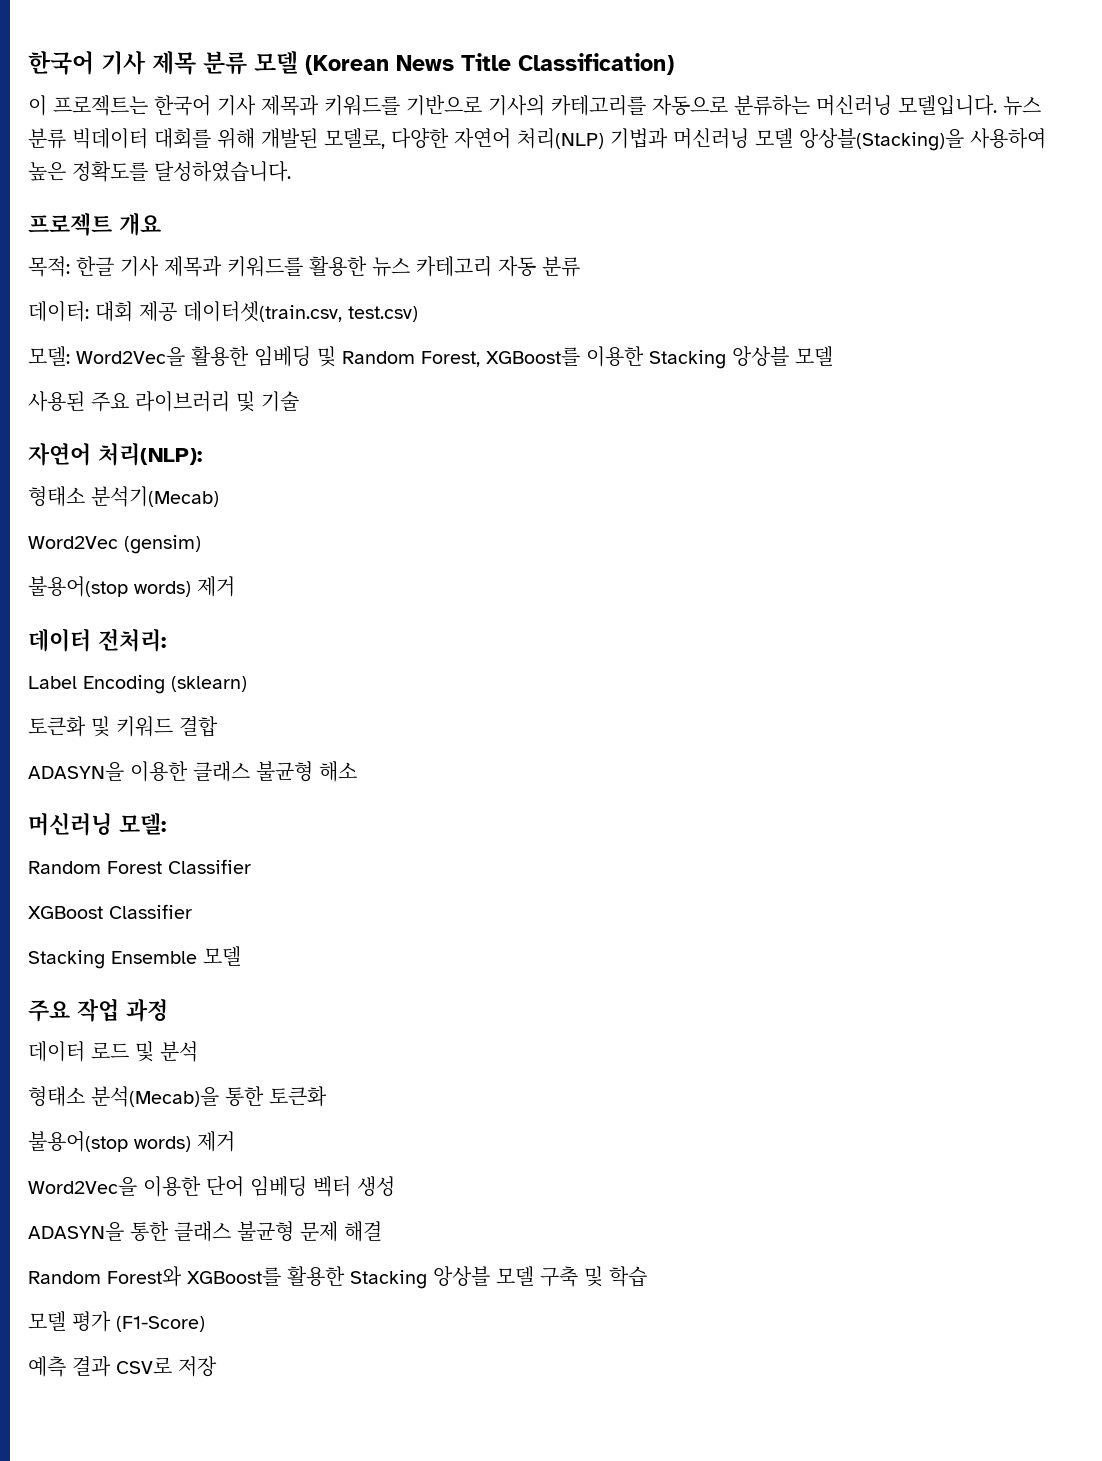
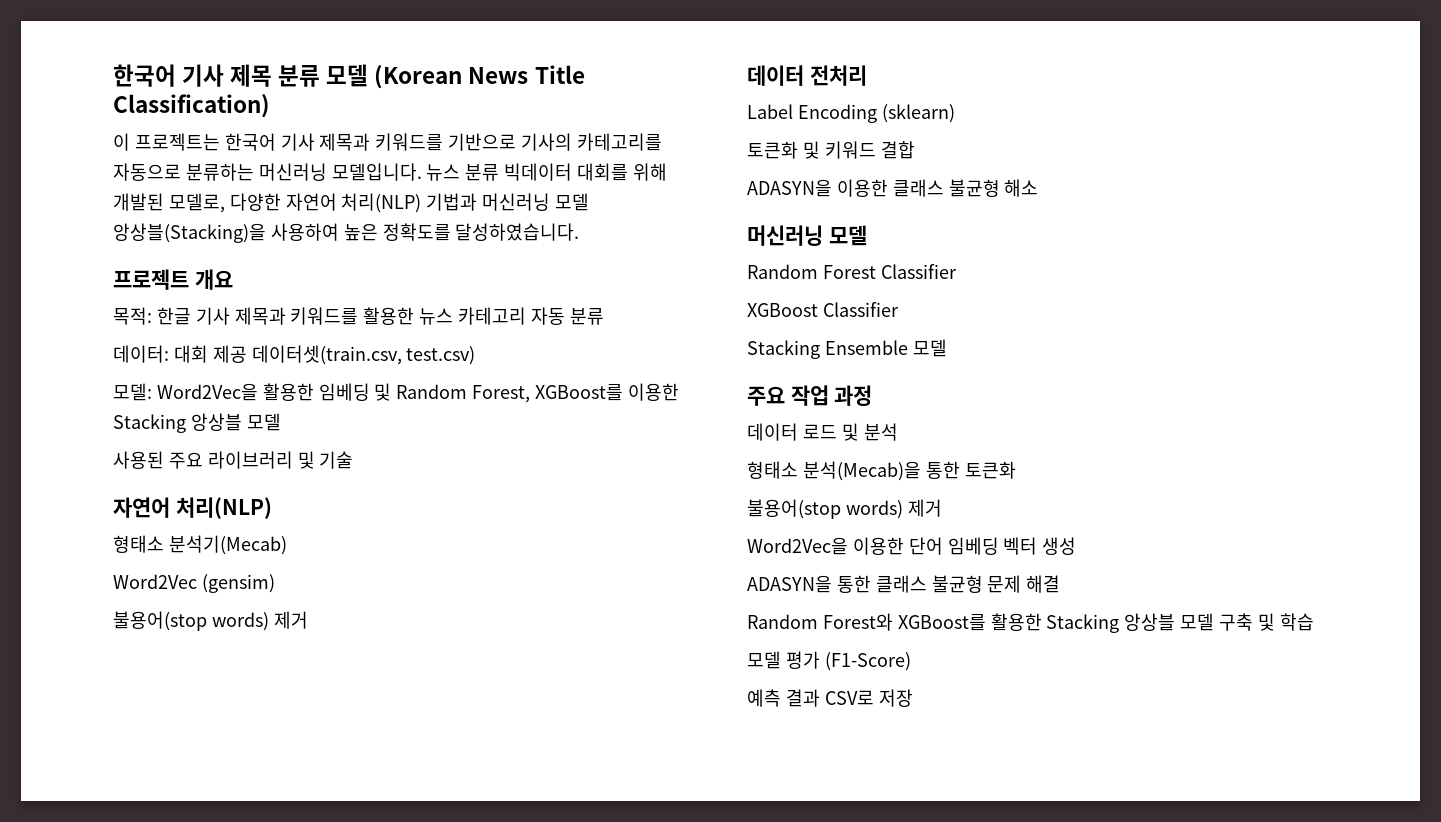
  사용된 주요 라이브러리 및 기술
- 자연어 처리(NLP):
+ 자연어 처리(NLP)
- 데이터 전처리:
+ 데이터 전처리
  ADASYN을 이용한 클래스 불균형 해소
- 머신러닝 모델:
+ 머신러닝 모델

